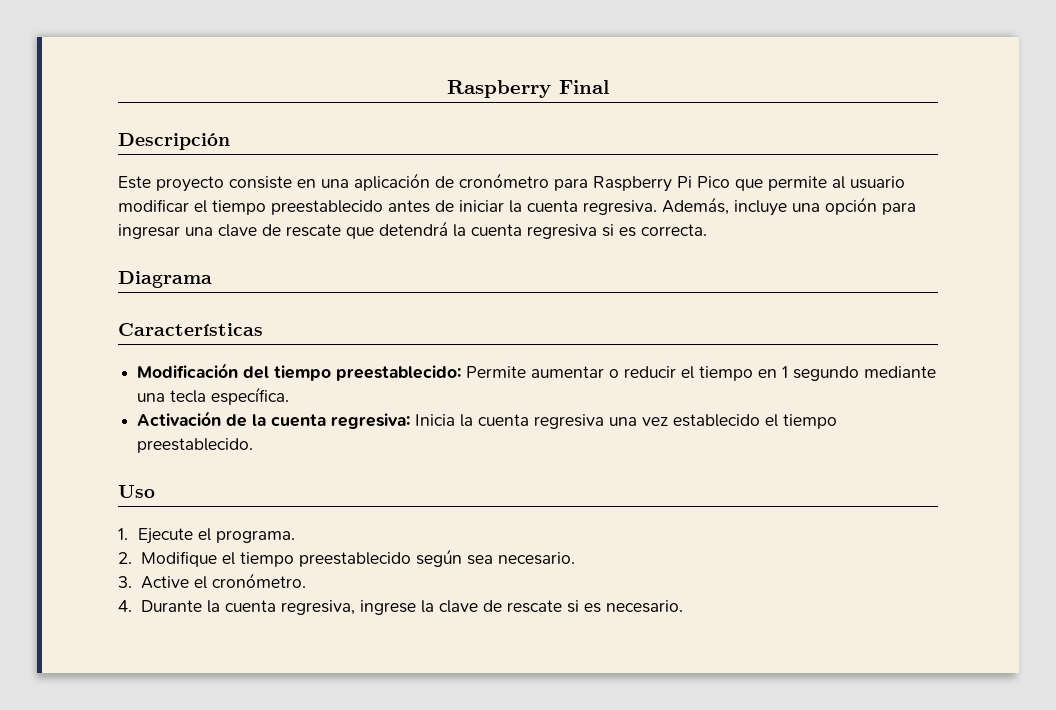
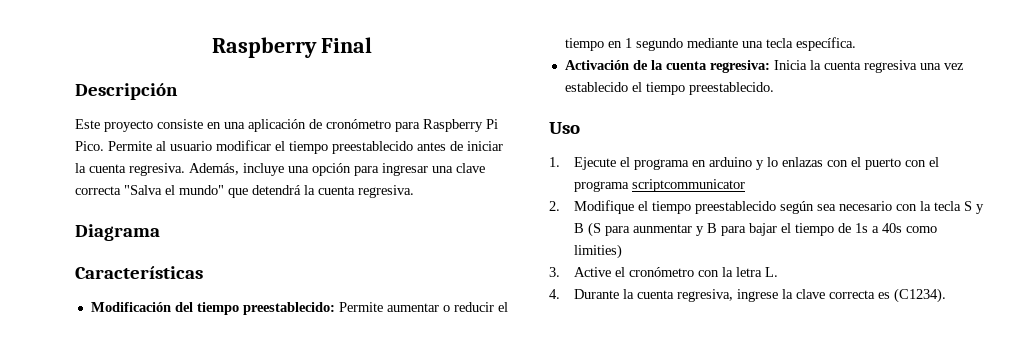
- Este proyecto consiste en una aplicación de cronómetro para Raspberry Pi Pico que permite al usuario modificar el tiempo preestablecido antes de iniciar la cuenta regresiva.
+ Este proyecto consiste en una aplicación de cronómetro para Raspberry Pi Pico. Permite al usuario modificar el tiempo preestablecido antes de iniciar la cuenta regresiva.
- Además, incluye una opción para ingresar una clave de rescate que detendrá la cuenta regresiva si es correcta.
+ Además, incluye una opción para ingresar una clave correcta "Salva el mundo" que detendrá la cuenta regresiva.
- 1. Ejecute el programa.
+ 1. Ejecute el programa en arduino y lo enlazas con el puerto con el programa scriptcommunicator
- 2. Modifique el tiempo preestablecido según sea necesario.
- 3. Active el cronómetro.
+ 2. Modifique el tiempo preestablecido según sea necesario con la tecla S y B (S para aunmentar y B para bajar el tiempo de 1s a 40s como limities)
+ 3. Active el cronómetro con la letra L.
- 4. Durante la cuenta regresiva, ingrese la clave de rescate si es necesario.
+ 4. Durante la cuenta regresiva, ingrese la clave correcta es (C1234).

